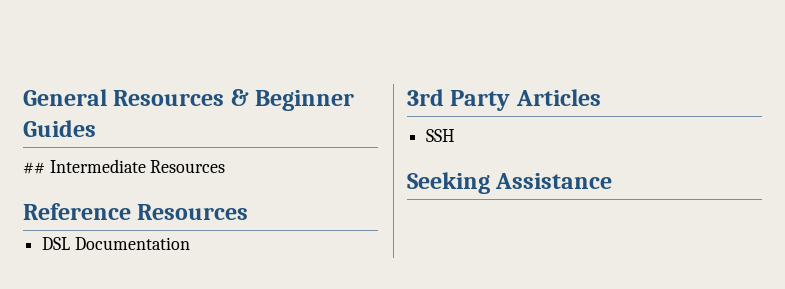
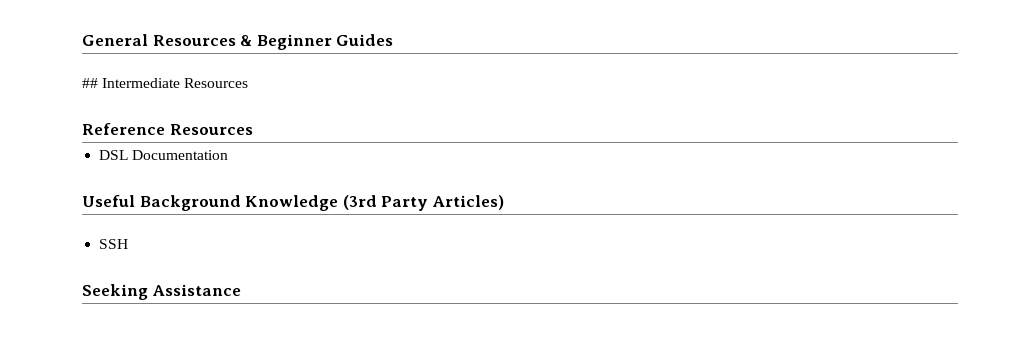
- 3rd Party Articles
+ Useful Background Knowledge (3rd Party Articles)

